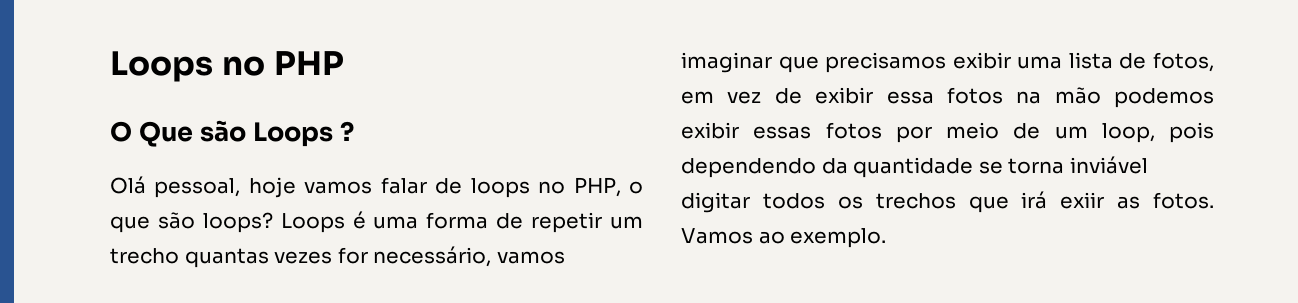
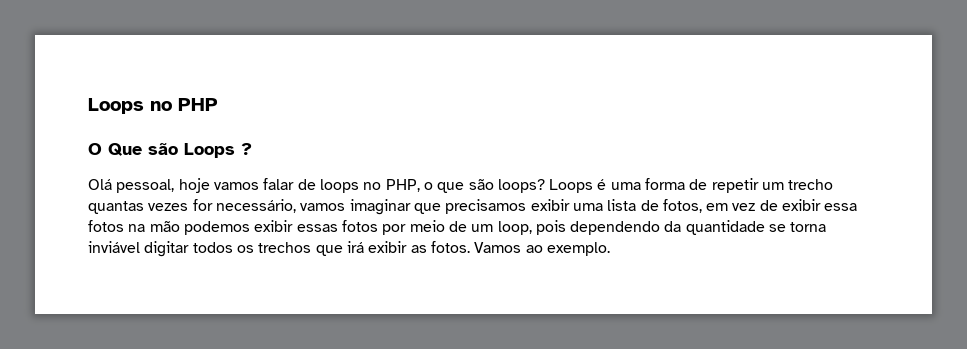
- Loops é uma forma de repetir um trecho quantas vezes for necessário, vamos imaginar que precisamos exibir uma lista de fotos, em vez de exibir essa fotos na mão podemos exibir essas fotos por meio de um loop, pois dependendo da quantidade se torna inviável digitar todos os trechos que irá exiir as fotos.
+ Loops é uma forma de repetir um trecho quantas vezes for necessário, vamos imaginar que precisamos exibir uma lista de fotos, em vez de exibir essa fotos na mão podemos exibir essas fotos por meio de um loop, pois dependendo da quantidade se torna inviável digitar todos os trechos que irá exibir as fotos.

